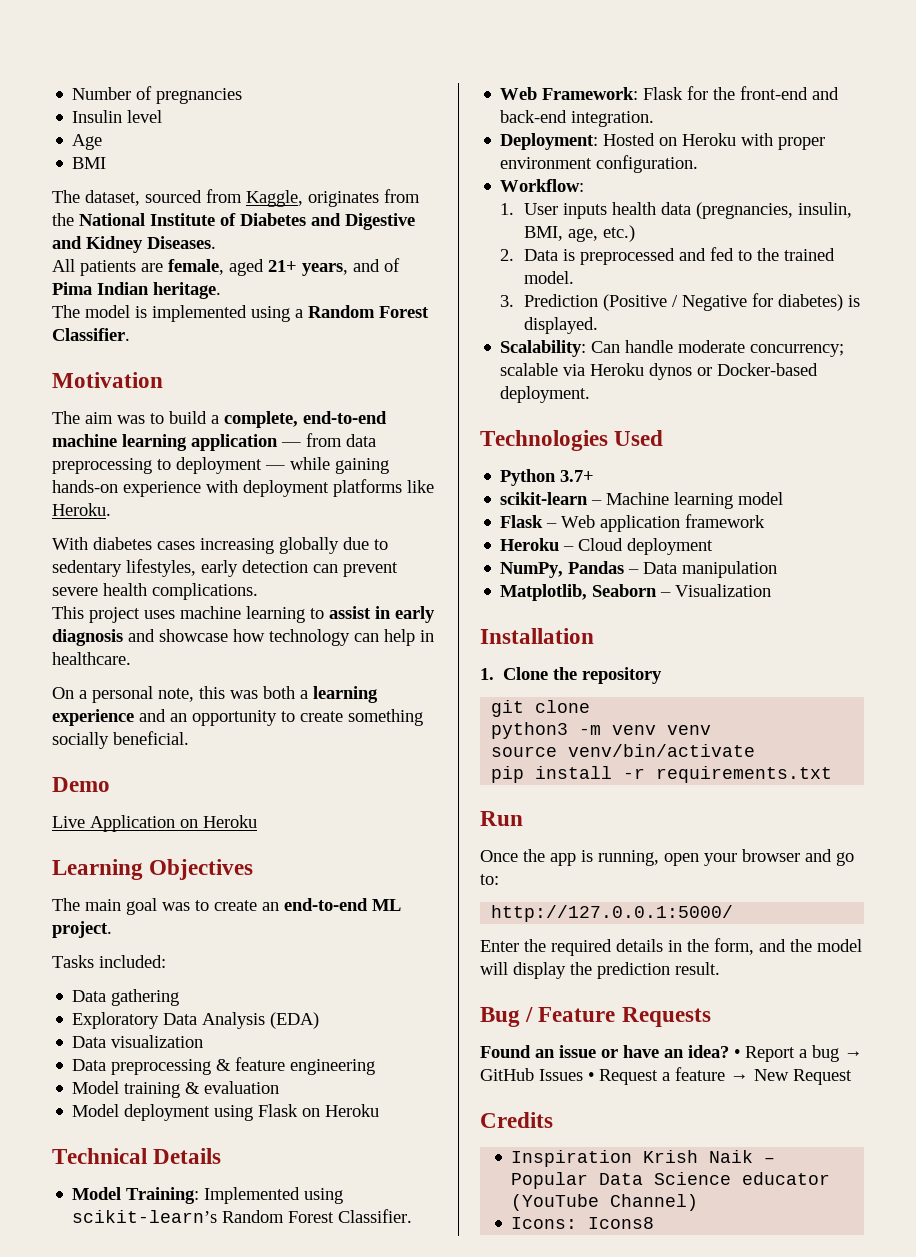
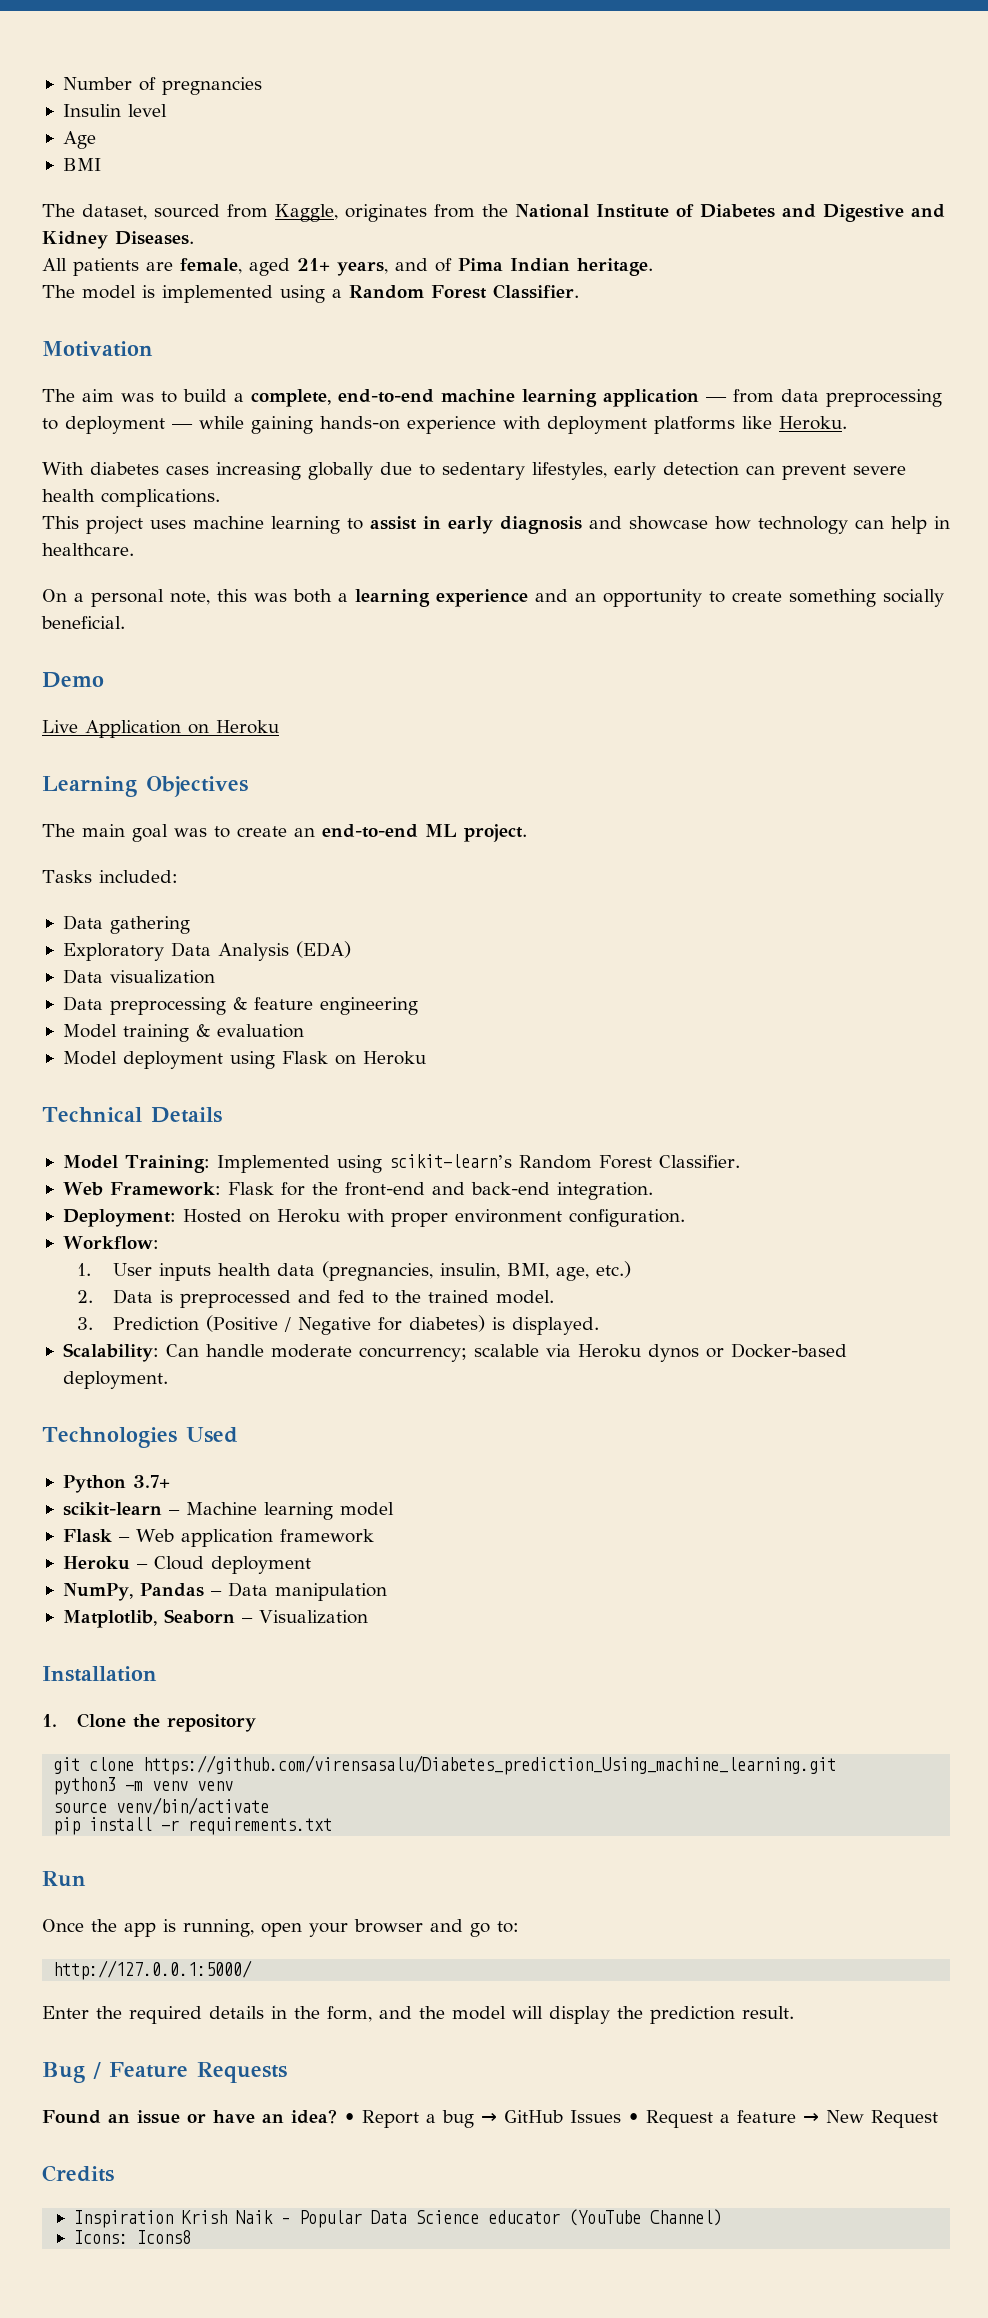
- git clone
+ git clone https://github.com/virensasalu/Diabetes_prediction_Using_machine_learning.git

